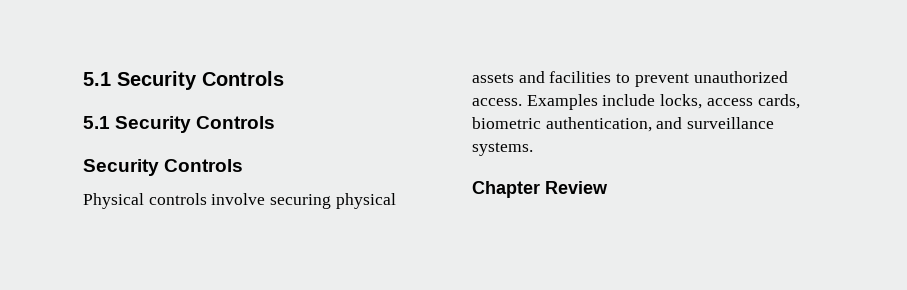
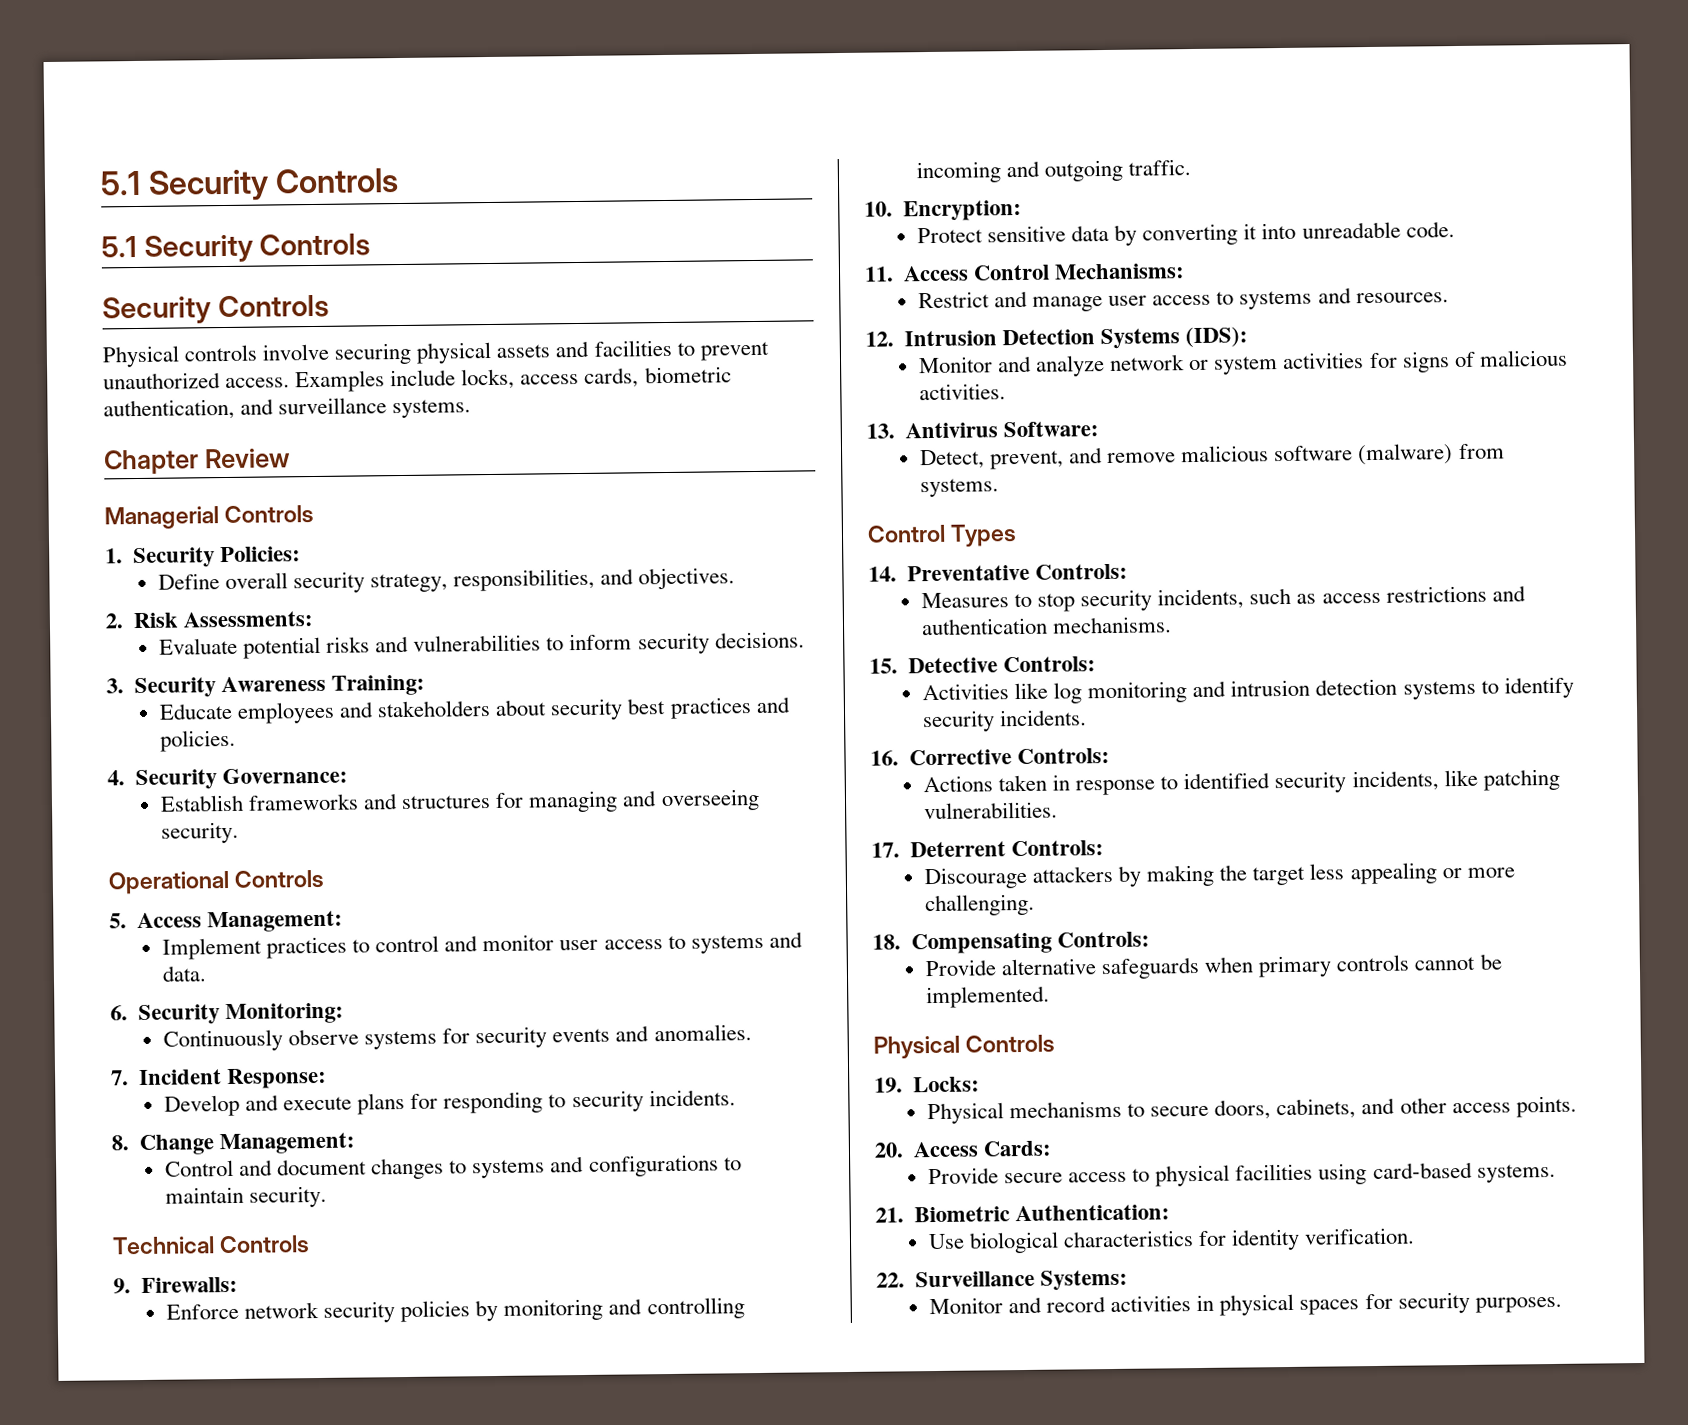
+ Managerial Controls
+ 1. Security Policies:
+ Define overall security strategy, responsibilities, and objectives.
+ 2. Risk Assessments:
+ Evaluate potential risks and vulnerabilities to inform security decisions.
+ 3. Security Awareness Training:
+ Educate employees and stakeholders about security best practices and policies.
+ 4. Security Governance:
+ Establish frameworks and structures for managing and overseeing security.
+ Operational Controls
+ 5. Access Management:
+ Implement practices to control and monitor user access to systems and data.
+ 6. Security Monitoring:
+ Continuously observe systems for security events and anomalies.
+ 7. Incident Response:
+ Develop and execute plans for responding to security incidents.
+ 8. Change Management:
+ Control and document changes to systems and configurations to maintain security.
+ Technical Controls
+ 9. Firewalls:
+ Enforce network security policies by monitoring and controlling incoming and outgoing traffic.
+ 10. Encryption:
+ Protect sensitive data by converting it into unreadable code.
+ 11. Access Control Mechanisms:
+ Restrict and manage user access to systems and resources.
+ 12. Intrusion Detection Systems (IDS):
+ Monitor and analyze network or system activities for signs of malicious activities.
+ 13. Antivirus Software:
+ Detect, prevent, and remove malicious software (malware) from systems.
+ Control Types
+ 14. Preventative Controls:
+ Measures to stop security incidents, such as access restrictions and authentication mechanisms.
+ 15. Detective Controls:
+ Activities like log monitoring and intrusion detection systems to identify security incidents.
+ 16. Corrective Controls:
+ Actions taken in response to identified security incidents, like patching vulnerabilities.
+ 17. Deterrent Controls:
+ Discourage attackers by making the target less appealing or more challenging.
+ 18. Compensating Controls:
+ Provide alternative safeguards when primary controls cannot be implemented.
+ Physical Controls
+ 19. Locks:
+ Physical mechanisms to secure doors, cabinets, and other access points.
+ 20. Access Cards:
+ Provide secure access to physical facilities using card-based systems.
+ 21. Biometric Authentication:
+ Use biological characteristics for identity verification.
+ 22. Surveillance Systems:
+ Monitor and record activities in physical spaces for security purposes.

